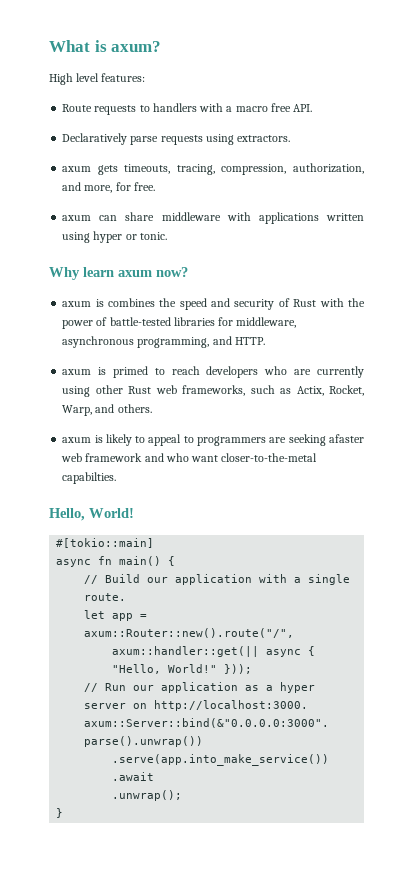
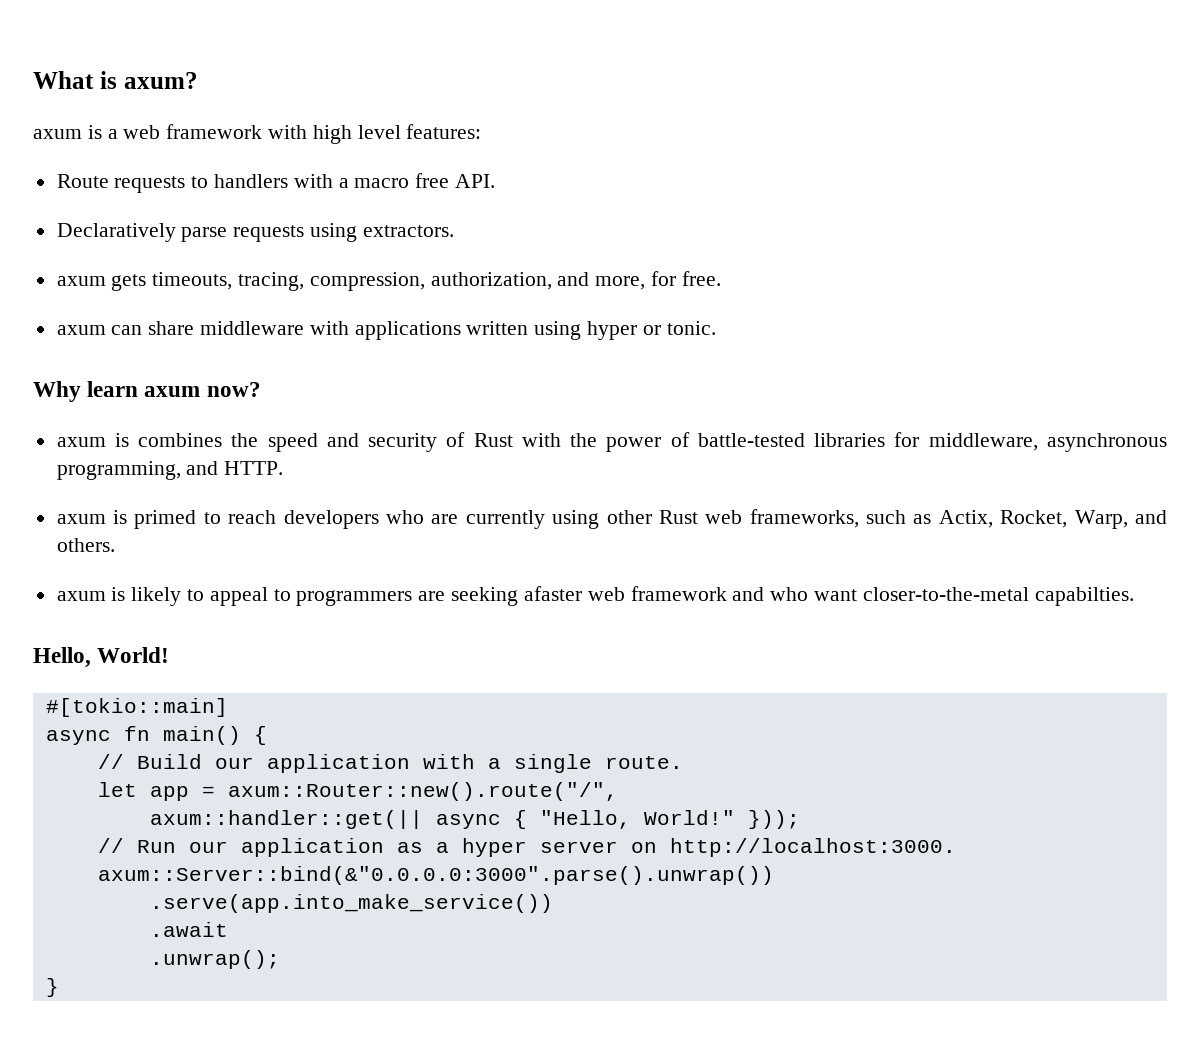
- High level features:
+ axum is a web framework with high level features:

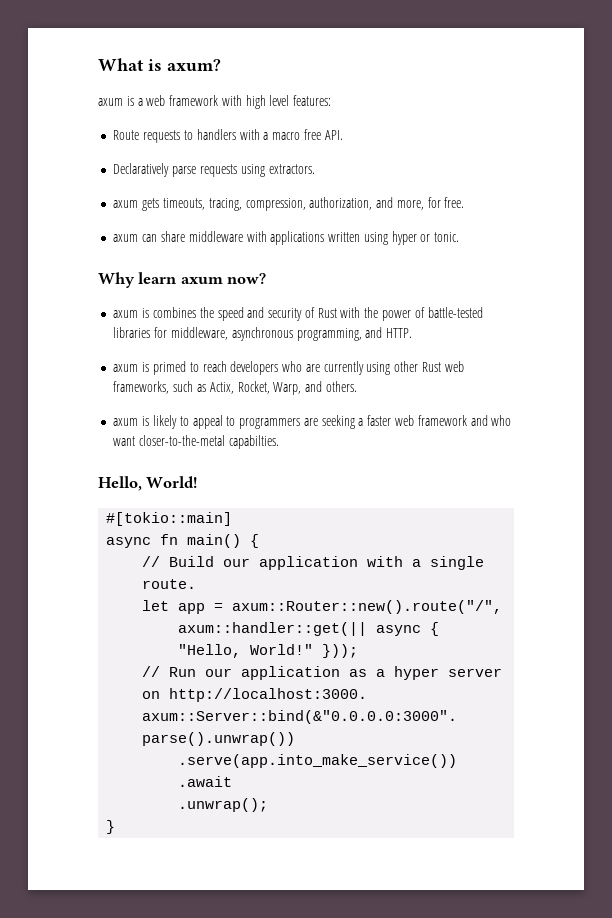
- axum is likely to appeal to programmers are seeking afaster web framework and who want closer-to-the-metal capabilties.
+ axum is likely to appeal to programmers are seeking a faster web framework and who want closer-to-the-metal capabilties.

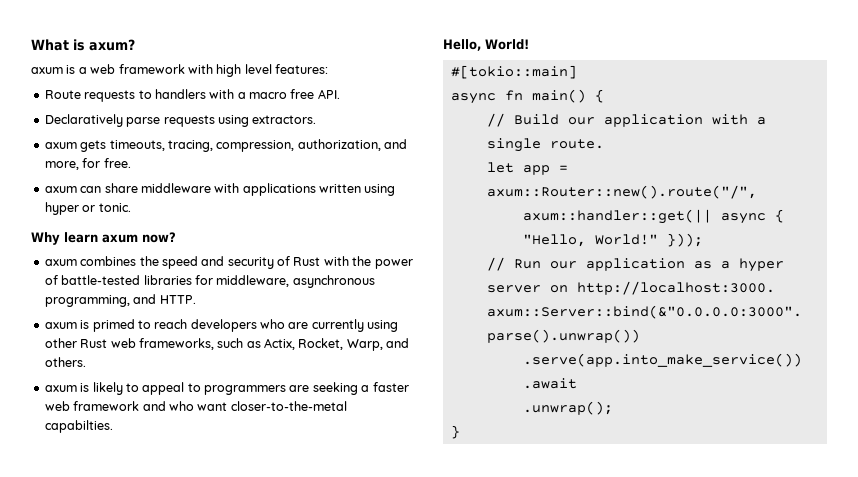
- axum is combines the speed and security of Rust with the power of battle-tested libraries for middleware, asynchronous programming, and HTTP.
+ axum combines the speed and security of Rust with the power of battle-tested libraries for middleware, asynchronous programming, and HTTP.

